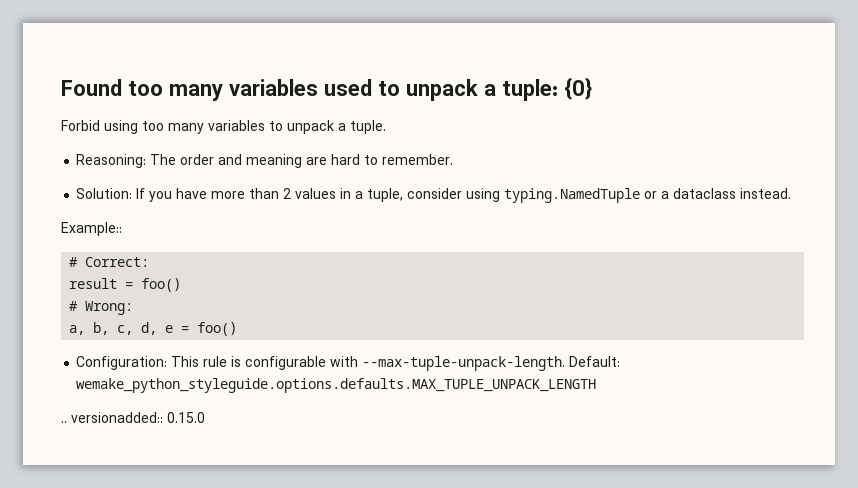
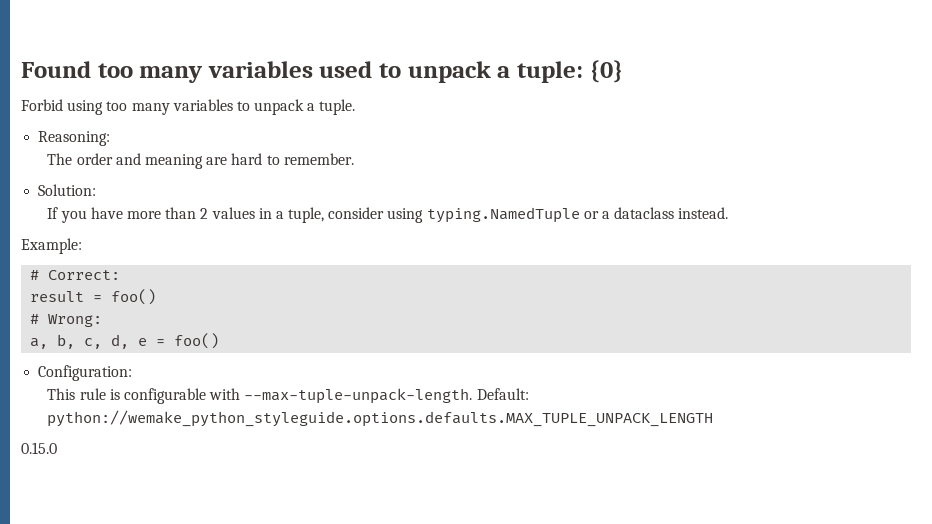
- Reasoning: The order and meaning are hard to remember.
+ Reasoning:
+ The order and meaning are hard to remember.
- Solution: If you have more than 2 values in a tuple, consider using typing.NamedTuple or a dataclass instead.
+ Solution:
+ If you have more than 2 values in a tuple, consider using typing.NamedTuple or a dataclass instead.
- Example::
+ Example:
- Configuration: This rule is configurable with --max-tuple-unpack-length.
+ Configuration:
+ This rule is configurable with --max-tuple-unpack-length.
- Default: wemake_python_styleguide.options.defaults.MAX_TUPLE_UNPACK_LENGTH
- .. versionadded:: 0.15.0
+ Default: python://wemake_python_styleguide.options.defaults.MAX_TUPLE_UNPACK_LENGTH
+ 0.15.0

